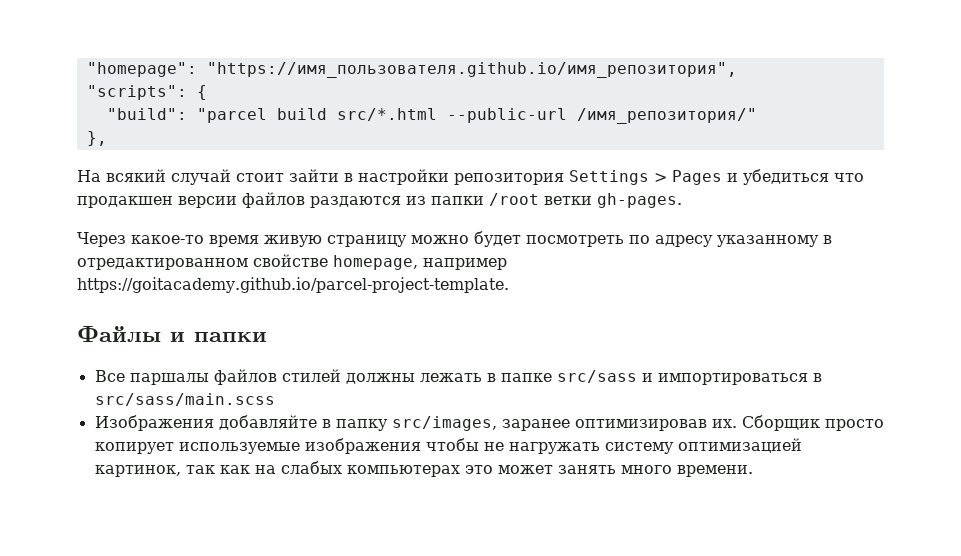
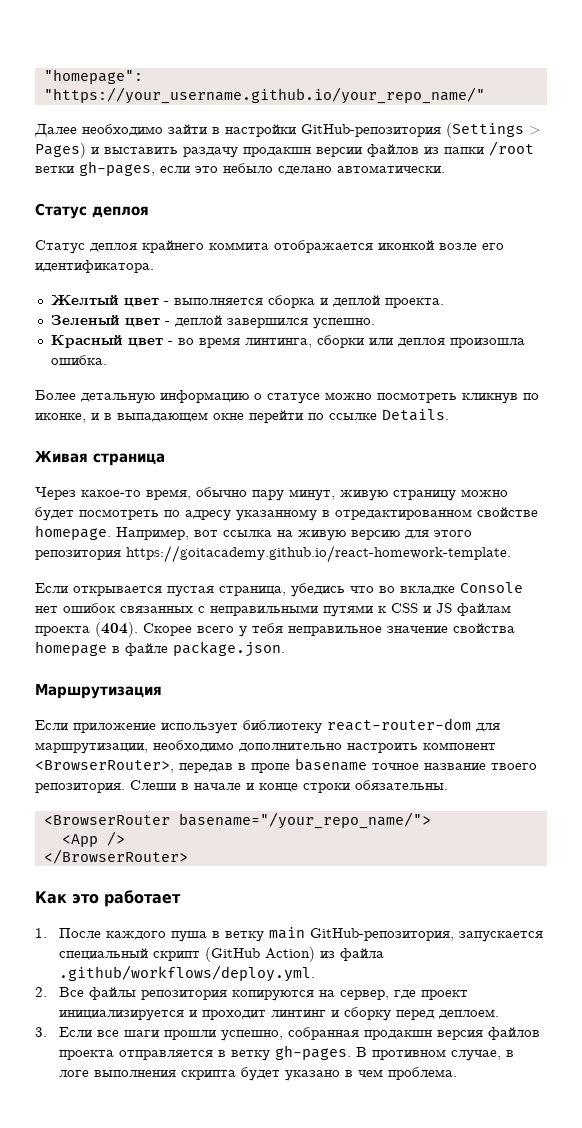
- "homepage": "https://имя_пользователя.github.io/имя_репозитория",
- "scripts": {
- "build": "parcel build src/*.html --public-url /имя_репозитория/"
- },
- На всякий случай стоит зайти в настройки репозитория Settings > Pages и убедиться что продакшен версии файлов раздаются из папки /root ветки gh-pages.
- Через какое-то время живую страницу можно будет посмотреть по адресу указанному в отредактированном свойстве homepage, например https://goitacademy.github.io/parcel-project-template.
- Файлы и папки
- Все паршалы файлов стилей должны лежать в папке src/sass и импортироваться в src/sass/main.scss
- Изображения добавляйте в папку src/images, заранее оптимизировав их. Сборщик просто копирует используемые изображения чтобы не нагружать систему оптимизацией картинок, так как на слабых компьютерах это может занять много времени.
+ "homepage": "https://your_username.github.io/your_repo_name/"
+ Далее необходимо зайти в настройки GitHub-репозитория (Settings > Pages) и выставить раздачу продакшн версии файлов из папки /root ветки gh-pages, если это небыло сделано автоматически.
+ Статус деплоя
+ Статус деплоя крайнего коммита отображается иконкой возле его идентификатора.
+ Желтый цвет - выполняется сборка и деплой проекта.
+ Зеленый цвет - деплой завершился успешно.
+ Красный цвет - во время линтинга, сборки или деплоя произошла ошибка.
+ Более детальную информацию о статусе можно посмотреть кликнув по иконке, и в выпадающем окне перейти по ссылке Details.
+ Живая страница
+ Через какое-то время, обычно пару минут, живую страницу можно будет посмотреть по адресу указанному в отредактированном свойстве homepage. Например, вот ссылка на живую версию для этого репозитория https://goitacademy.github.io/react-homework-template.
+ Если открывается пустая страница, убедись что во вкладке Console нет ошибок связанных с неправильными путями к CSS и JS файлам проекта (404). Скорее всего у тебя неправильное значение свойства homepage в файле package.json.
+ Маршрутизация
+ Если приложение использует библиотеку react-router-dom для маршрутизации, необходимо дополнительно настроить компонент <BrowserRouter>, передав в пропе basename точное название твоего репозитория. Слеши в начале и конце строки обязательны.
+ <BrowserRouter basename="/your_repo_name/">
+ <App />
+ </BrowserRouter>
+ Как это работает
+ 1. После каждого пуша в ветку main GitHub-репозитория, запускается специальный скрипт (GitHub Action) из файла .github/workflows/deploy.yml.
+ 2. Все файлы репозитория копируются на сервер, где проект инициализируется и проходит линтинг и сборку перед деплоем.
+ 3. Если все шаги прошли успешно, собранная продакшн версия файлов проекта отправляется в ветку gh-pages. В противном случае, в логе выполнения скрипта будет указано в чем проблема.

